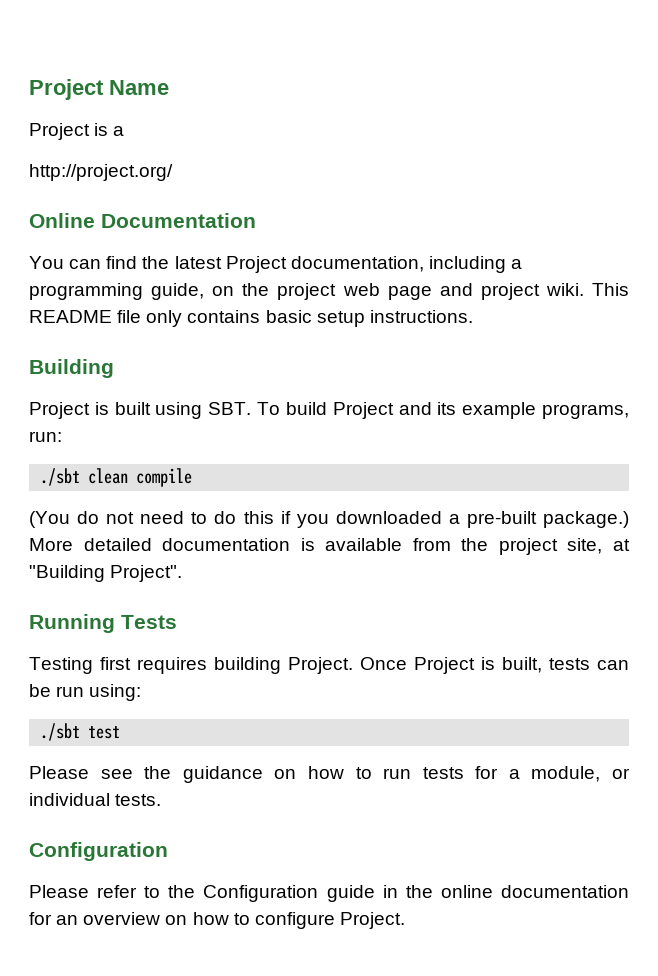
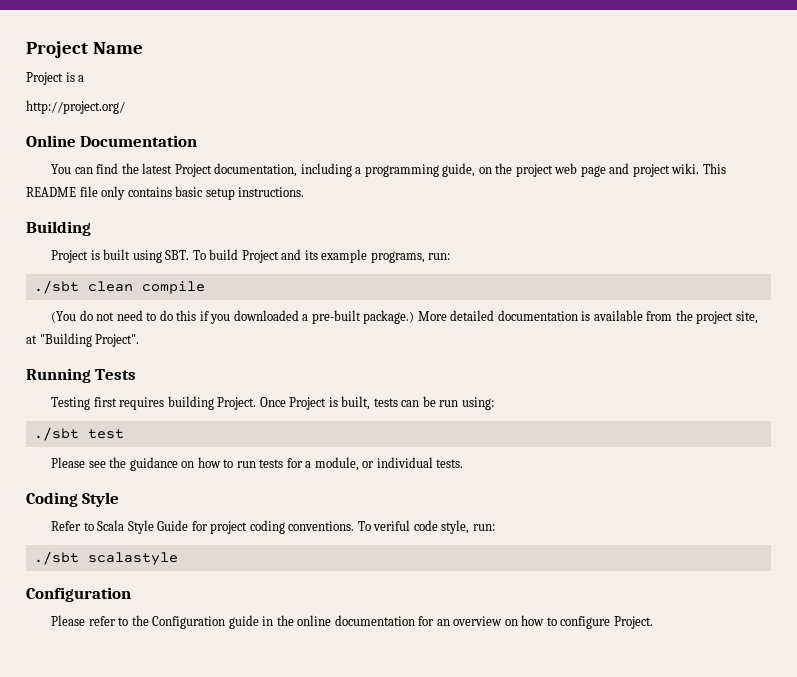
+ Coding Style
+ Refer to Scala Style Guide for project coding conventions. To veriful code style, run:
+ ./sbt scalastyle

